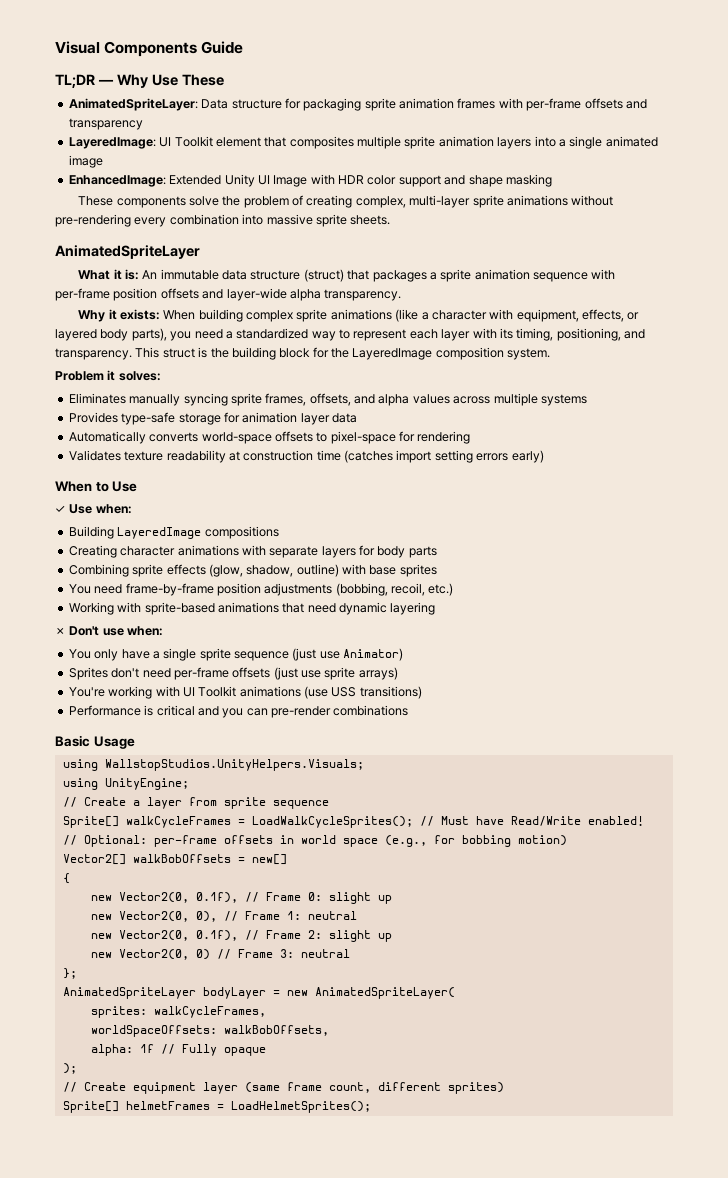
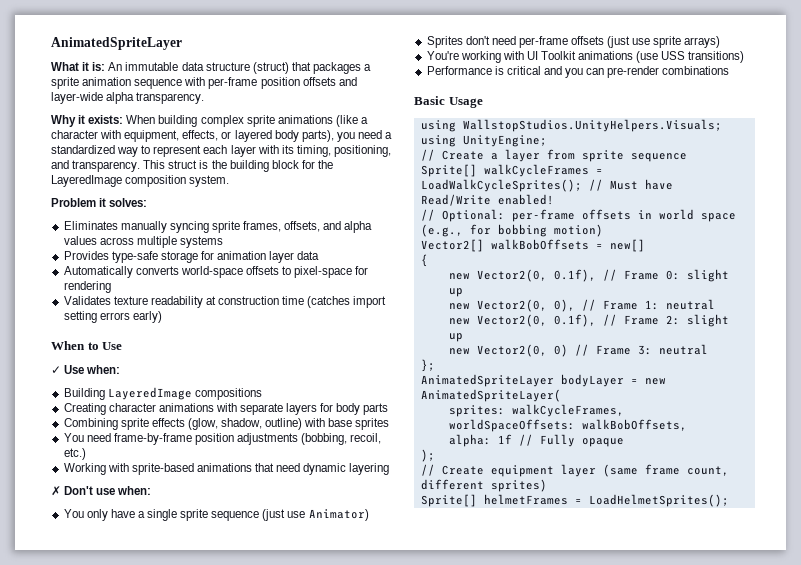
- Visual Components Guide
- TL;DR — Why Use These
- AnimatedSpriteLayer: Data structure for packaging sprite animation frames with per-frame offsets and transparency
- LayeredImage: UI Toolkit element that composites multiple sprite animation layers into a single animated image
- EnhancedImage: Extended Unity UI Image with HDR color support and shape masking
- These components solve the problem of creating complex, multi-layer sprite animations without pre-rendering every combination into massive sprite sheets.

